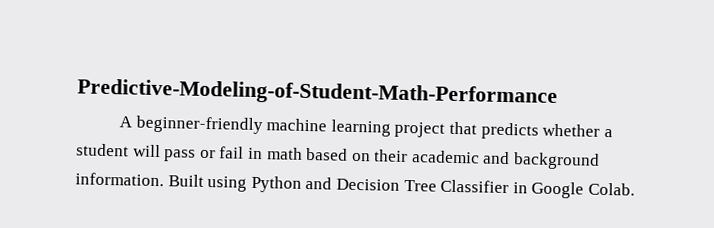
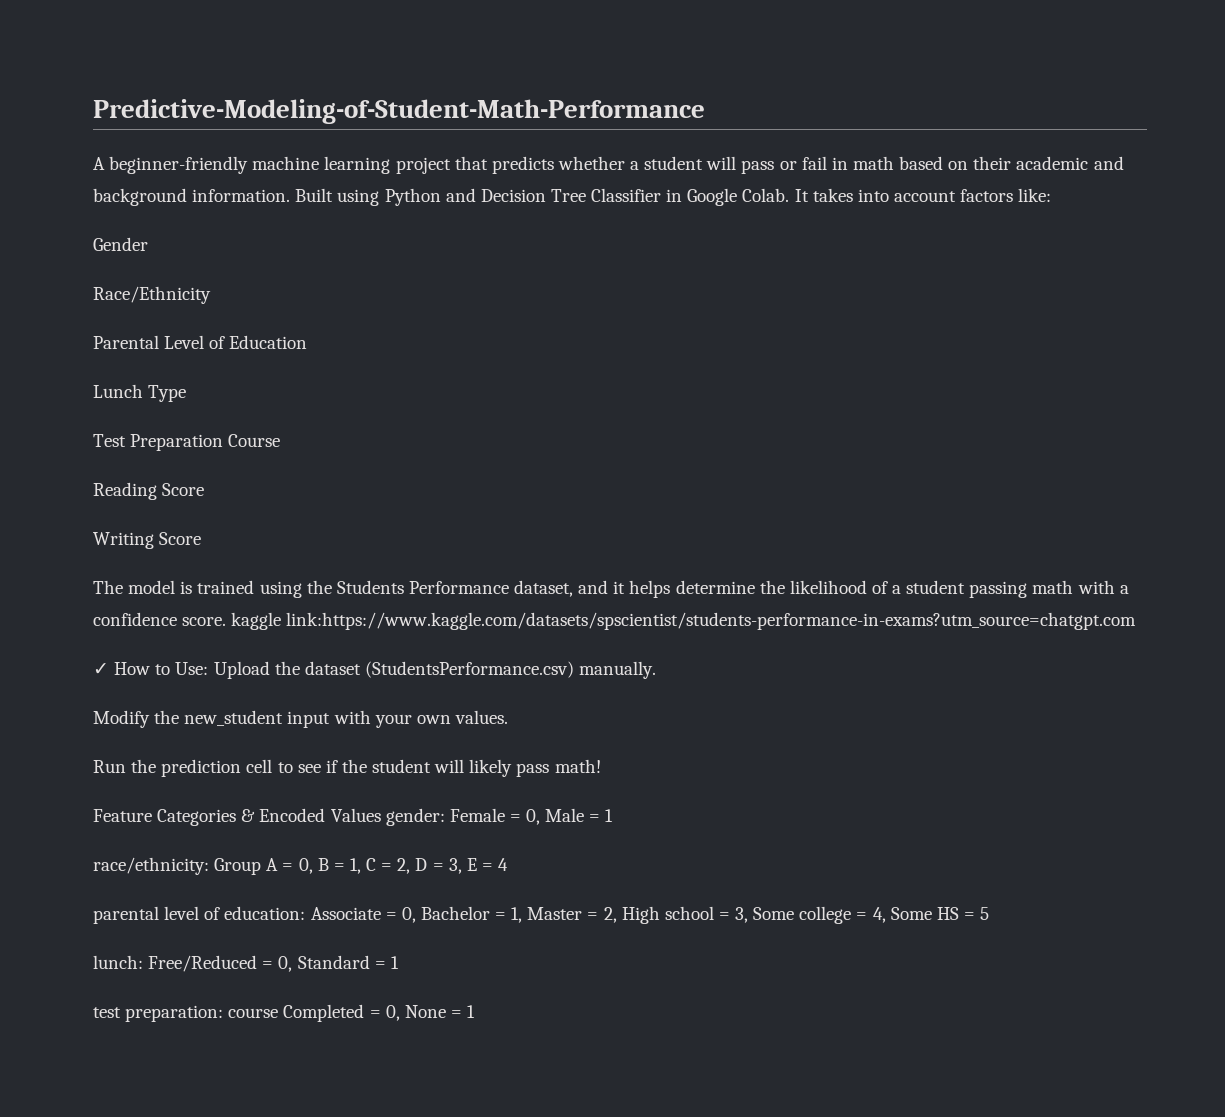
+ It takes into account factors like:
+ Gender
+ Race/Ethnicity
+ Parental Level of Education
+ Lunch Type
+ Test Preparation Course
+ Reading Score
+ Writing Score
+ The model is trained using the Students Performance dataset, and it helps determine the likelihood of a student passing math with a confidence score. kaggle link:https://www.kaggle.com/datasets/spscientist/students-performance-in-exams?utm_source=chatgpt.com
+ ✓ How to Use: Upload the dataset (StudentsPerformance.csv) manually.
+ Modify the new_student input with your own values.
+ Run the prediction cell to see if the student will likely pass math!
+ Feature Categories & Encoded Values gender: Female = 0, Male = 1
+ race/ethnicity: Group A = 0, B = 1, C = 2, D = 3, E = 4
+ parental level of education: Associate = 0, Bachelor = 1, Master = 2, High school = 3, Some college = 4, Some HS = 5
+ lunch: Free/Reduced = 0, Standard = 1
+ test preparation: course Completed = 0, None = 1

